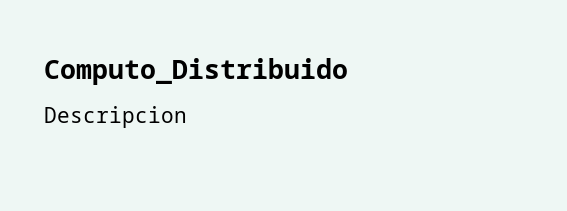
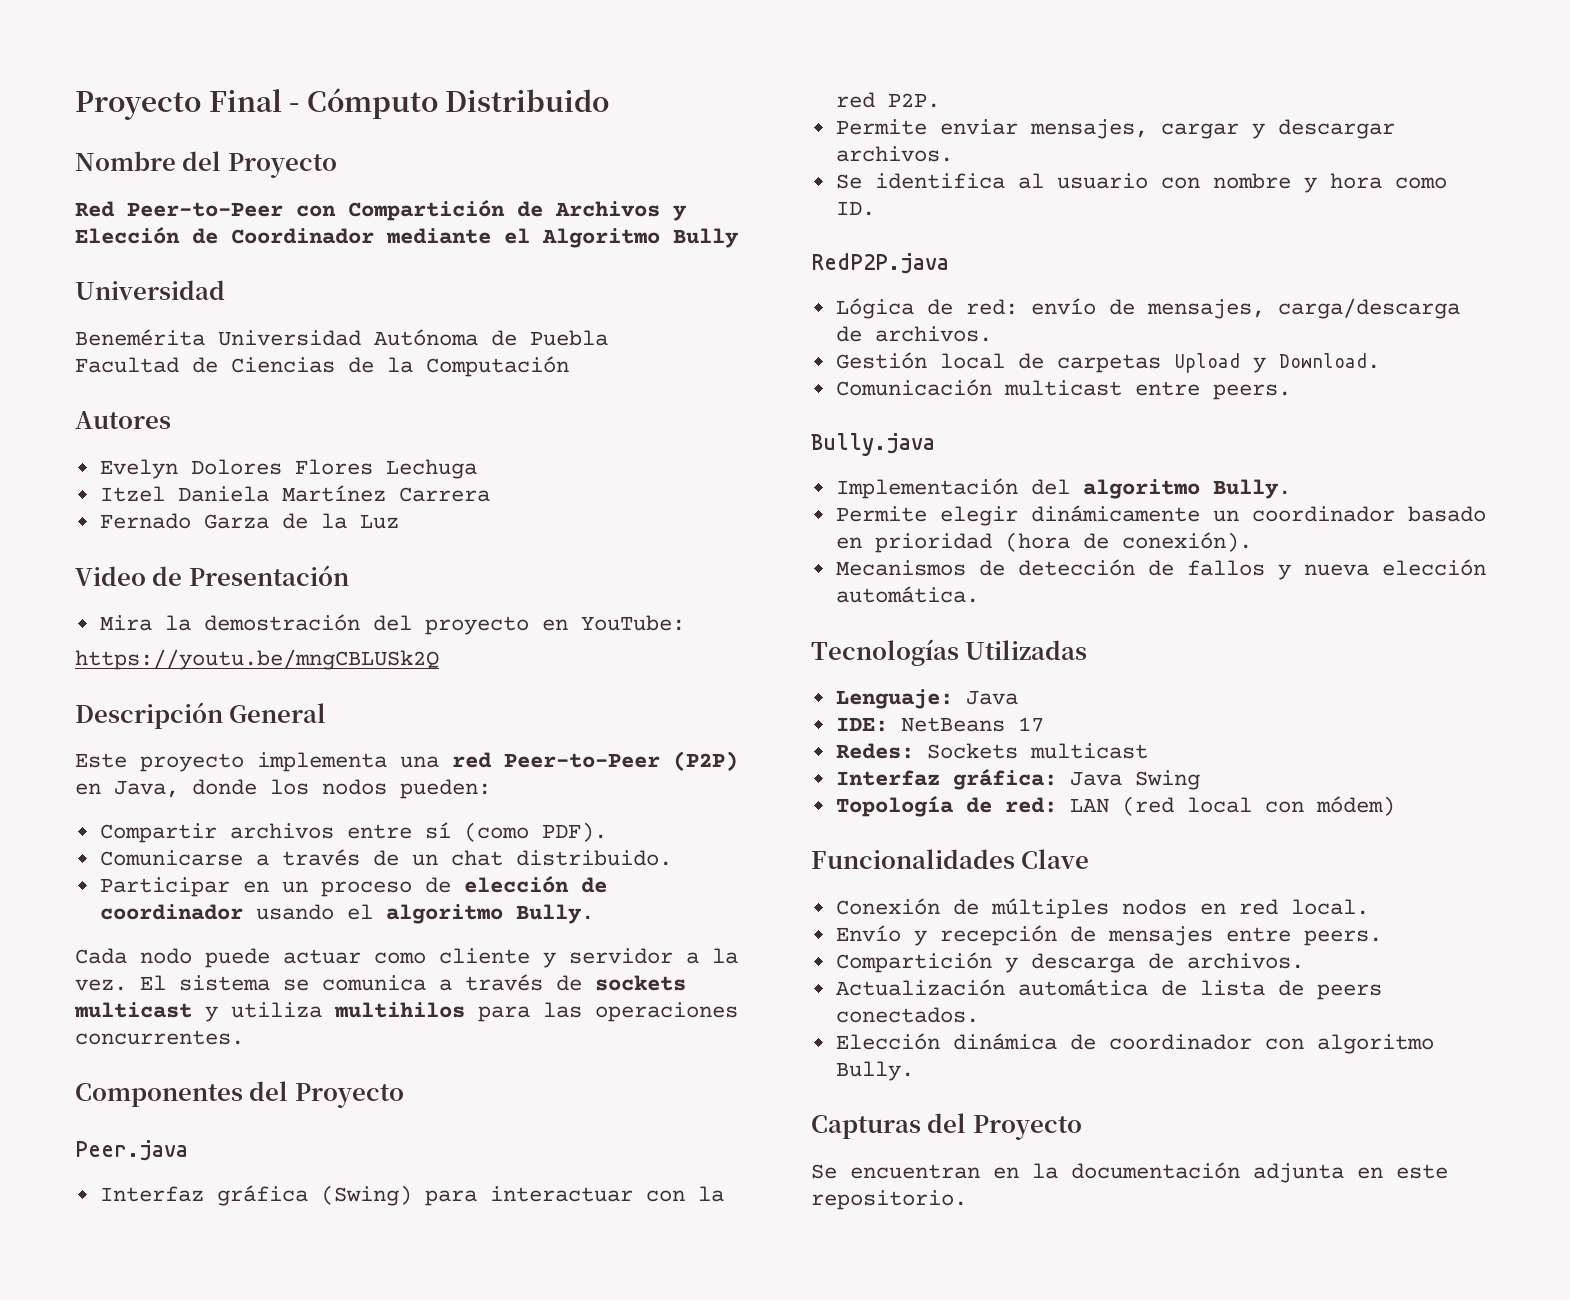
- Computo_Distribuido
- Descripcion
+ Proyecto Final - Cómputo Distribuido
+ Nombre del Proyecto
+ Red Peer-to-Peer con Compartición de Archivos y Elección de Coordinador mediante el Algoritmo Bully
+ Universidad
+ Benemérita Universidad Autónoma de Puebla
+ Facultad de Ciencias de la Computación
+ Autores
+ Evelyn Dolores Flores Lechuga
+ Itzel Daniela Martínez Carrera
+ Fernado Garza de la Luz
+ Video de Presentación
+ Mira la demostración del proyecto en YouTube:
+ https://youtu.be/mngCBLUSk2Q
+ Descripción General
+ Este proyecto implementa una red Peer-to-Peer (P2P) en Java, donde los nodos pueden:
+ Compartir archivos entre sí (como PDF).
+ Comunicarse a través de un chat distribuido.
+ Participar en un proceso de elección de coordinador usando el algoritmo Bully.
+ Cada nodo puede actuar como cliente y servidor a la vez. El sistema se comunica a través de sockets multicast y utiliza multihilos para las operaciones concurrentes.
+ Componentes del Proyecto
+ Peer.java
+ Interfaz gráfica (Swing) para interactuar con la red P2P.
+ Permite enviar mensajes, cargar y descargar archivos.
+ Se identifica al usuario con nombre y hora como ID.
+ RedP2P.java
+ Lógica de red: envío de mensajes, carga/descarga de archivos.
+ Gestión local de carpetas Upload y Download.
+ Comunicación multicast entre peers.
+ Bully.java
+ Implementación del algoritmo Bully.
+ Permite elegir dinámicamente un coordinador basado en prioridad (hora de conexión).
+ Mecanismos de detección de fallos y nueva elección automática.
+ Tecnologías Utilizadas
+ Lenguaje: Java
+ IDE: NetBeans 17
+ Redes: Sockets multicast
+ Interfaz gráfica: Java Swing
+ Topología de red: LAN (red local con módem)
+ Funcionalidades Clave
+ Conexión de múltiples nodos en red local.
+ Envío y recepción de mensajes entre peers.
+ Compartición y descarga de archivos.
+ Actualización automática de lista de peers conectados.
+ Elección dinámica de coordinador con algoritmo Bully.
+ Capturas del Proyecto
+ Se encuentran en la documentación adjunta en este repositorio.

